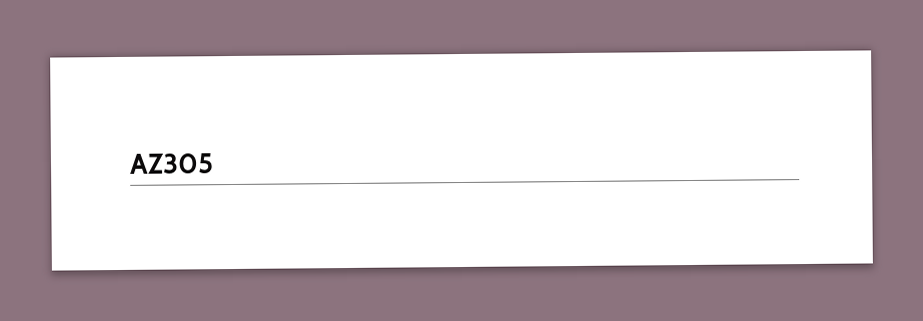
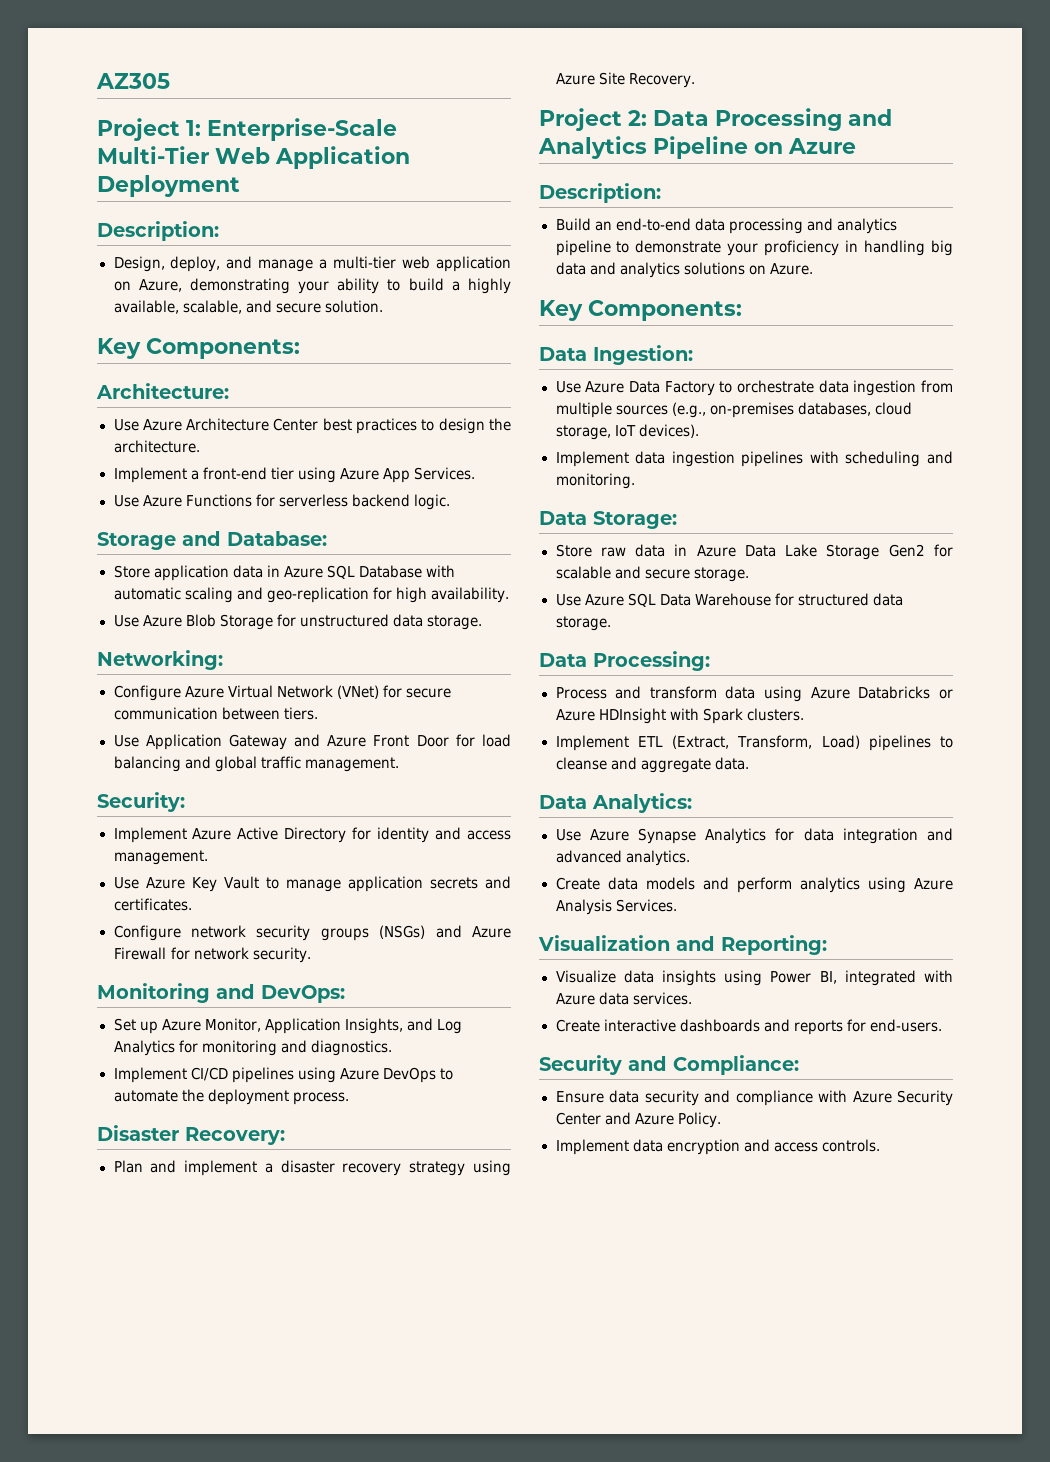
+ Project 1: Enterprise-Scale Multi-Tier Web Application Deployment
+ Description:
+ Design, deploy, and manage a multi-tier web application on Azure, demonstrating your ability to build a highly available, scalable, and secure solution.
+ Key Components:
+ Architecture:
+ Use Azure Architecture Center best practices to design the architecture.
+ Implement a front-end tier using Azure App Services.
+ Use Azure Functions for serverless backend logic.
+ Storage and Database:
+ Store application data in Azure SQL Database with automatic scaling and geo-replication for high availability.
+ Use Azure Blob Storage for unstructured data storage.
+ Networking:
+ Configure Azure Virtual Network (VNet) for secure communication between tiers.
+ Use Application Gateway and Azure Front Door for load balancing and global traffic management.
+ Security:
+ Implement Azure Active Directory for identity and access management.
+ Use Azure Key Vault to manage application secrets and certificates.
+ Configure network security groups (NSGs) and Azure Firewall for network security.
+ Monitoring and DevOps:
+ Set up Azure Monitor, Application Insights, and Log Analytics for monitoring and diagnostics.
+ Implement CI/CD pipelines using Azure DevOps to automate the deployment process.
+ Disaster Recovery:
+ Plan and implement a disaster recovery strategy using Azure Site Recovery.
+ Project 2: Data Processing and Analytics Pipeline on Azure
+ Description:
+ Build an end-to-end data processing and analytics pipeline to demonstrate your proficiency in handling big data and analytics solutions on Azure.
+ Key Components:
+ Data Ingestion:
+ Use Azure Data Factory to orchestrate data ingestion from multiple sources (e.g., on-premises databases, cloud storage, IoT devices).
+ Implement data ingestion pipelines with scheduling and monitoring.
+ Data Storage:
+ Store raw data in Azure Data Lake Storage Gen2 for scalable and secure storage.
+ Use Azure SQL Data Warehouse for structured data storage.
+ Data Processing:
+ Process and transform data using Azure Databricks or Azure HDInsight with Spark clusters.
+ Implement ETL (Extract, Transform, Load) pipelines to cleanse and aggregate data.
+ Data Analytics:
+ Use Azure Synapse Analytics for data integration and advanced analytics.
+ Create data models and perform analytics using Azure Analysis Services.
+ Visualization and Reporting:
+ Visualize data insights using Power BI, integrated with Azure data services.
+ Create interactive dashboards and reports for end-users.
+ Security and Compliance:
+ Ensure data security and compliance with Azure Security Center and Azure Policy.
+ Implement data encryption and access controls.

